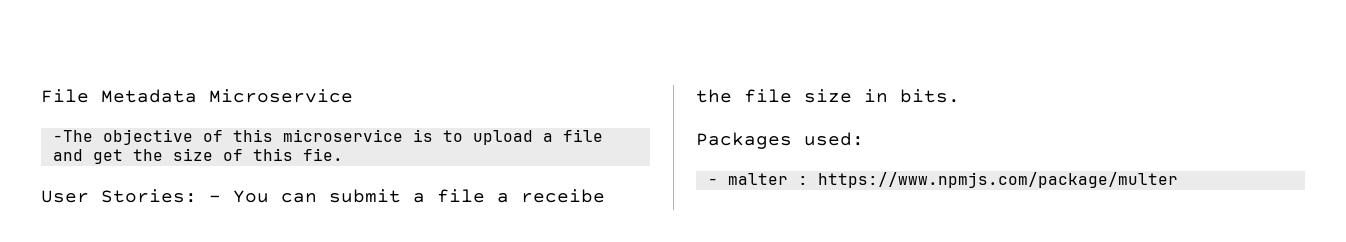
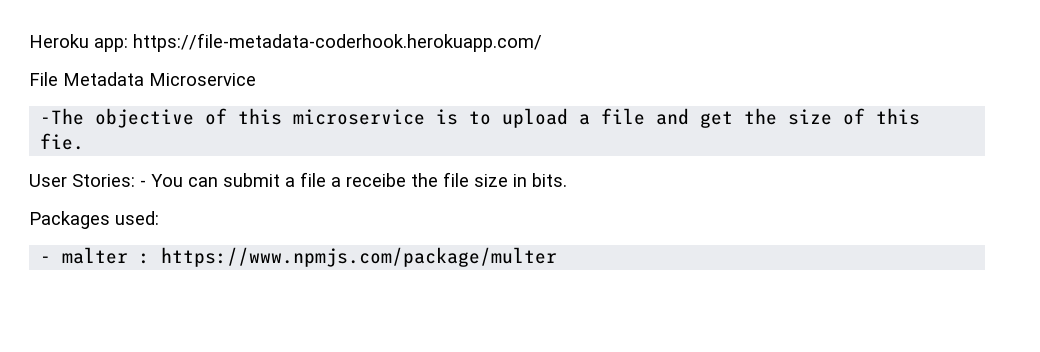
+ Heroku app: https://file-metadata-coderhook.herokuapp.com/

